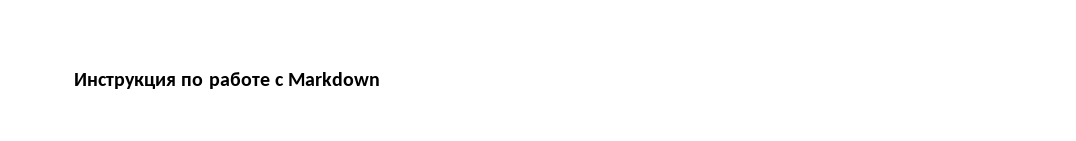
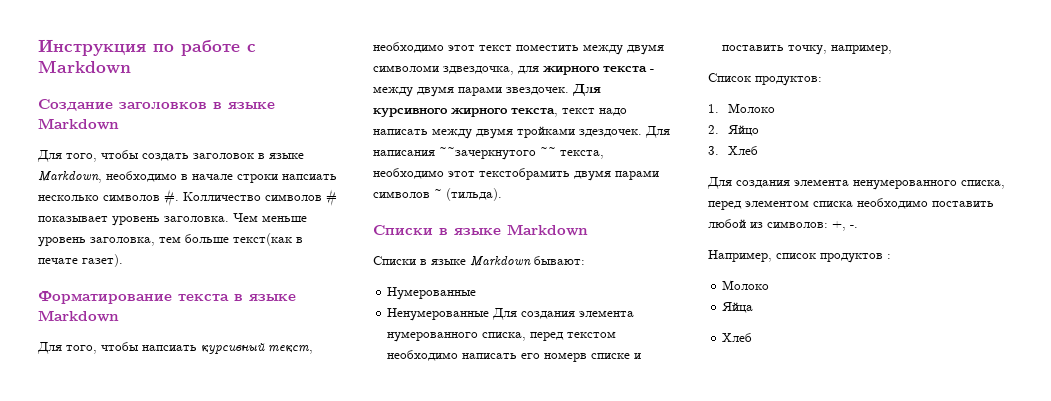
+ Создание заголовков в языке Markdown
+ Для того, чтобы создать заголовок в языке Markdown, необходимо в начале строки напсиать несколько символов #. Колличество символов # показывает уровень заголовка. Чем меньше уровень заголовка, тем больше текст(как в печате газет).
+ Форматирование текста в языке Markdown
+ Для того, чтобы напсиать курсивный текст, необходимо этот текст поместить между двумя символоми здвездочка, для жирного текста - между двумя парами звездочек. Для курсивного жирного текста, текст надо написать между двумя тройками здездочек. Для написания ~~зачеркнутого ~~ текста, необходимо этот текстобрамить двумя парами символов ~ (тильда).
+ Списки в языке Markdown
+ Списки в языке Markdown бывают:
+ Нумерованные
+ Ненумерованные Для создания элемента нумерованного списка, перед текстом необходимо написать его номерв списке и поставить точку, например,
+ Список продуктов:
+ 1. Молоко
+ 2. Яйцо
+ 3. Хлеб
+ Для создания элемента ненумерованного списка, перед элементом списка необходимо поставить любой из символов: +, -.
+ Например, список продуктов :
+ Молоко
+ Яйца
+ Хлеб

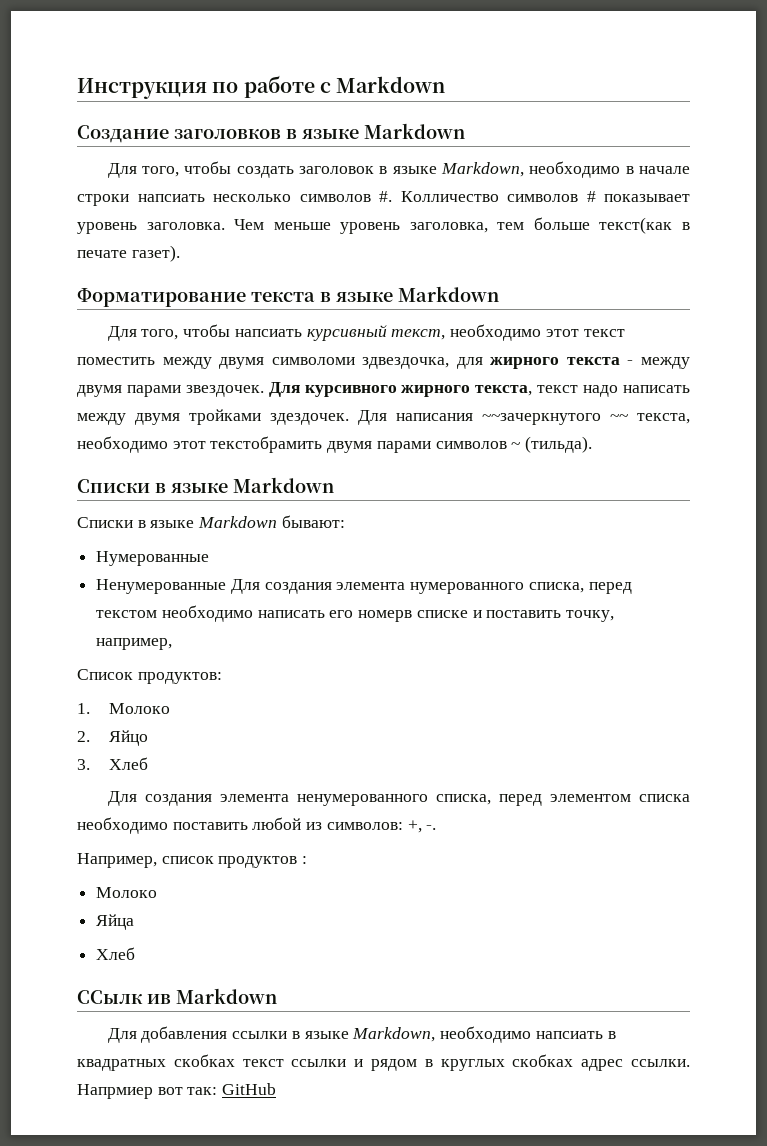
+ ССылк ив Markdown
+ Для добавления ссылки в языке Markdown, необходимо напсиать в квадратных скобках текст ссылки и рядом в круглых скобках адрес ссылки. Напрмиер вот так: GitHub

